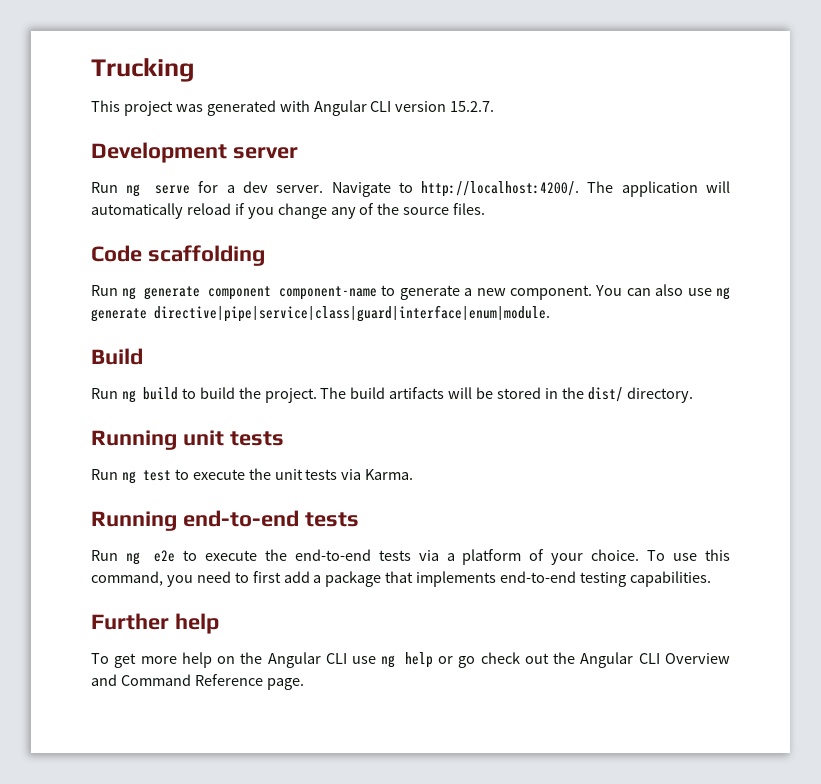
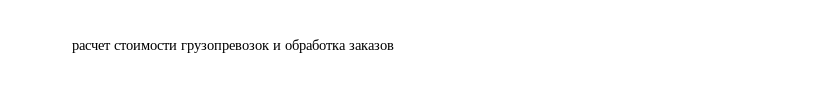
- Trucking
- This project was generated with Angular CLI version 15.2.7.
- Development server
- Run ng serve for a dev server. Navigate to http://localhost:4200/. The application will automatically reload if you change any of the source files.
- Code scaffolding
- Run ng generate component component-name to generate a new component. You can also use ng generate directive|pipe|service|class|guard|interface|enum|module.
- Build
- Run ng build to build the project. The build artifacts will be stored in the dist/ directory.
- Running unit tests
- Run ng test to execute the unit tests via Karma.
- Running end-to-end tests
- Run ng e2e to execute the end-to-end tests via a platform of your choice. To use this command, you need to first add a package that implements end-to-end testing capabilities.
- Further help
- To get more help on the Angular CLI use ng help or go check out the Angular CLI Overview and Command Reference page.
+ расчет стоимости грузопревозок и обработка заказов

